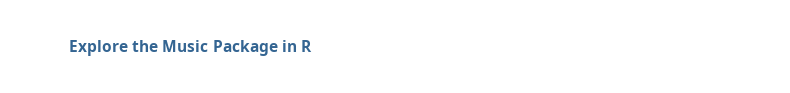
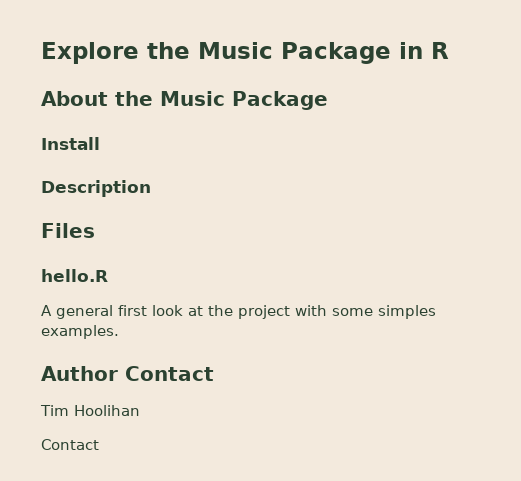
+ About the Music Package
+ Install
+ Description
+ Files
+ hello.R
+ A general first look at the project with some simples examples.
+ Author Contact
+ Tim Hoolihan
+ Contact

